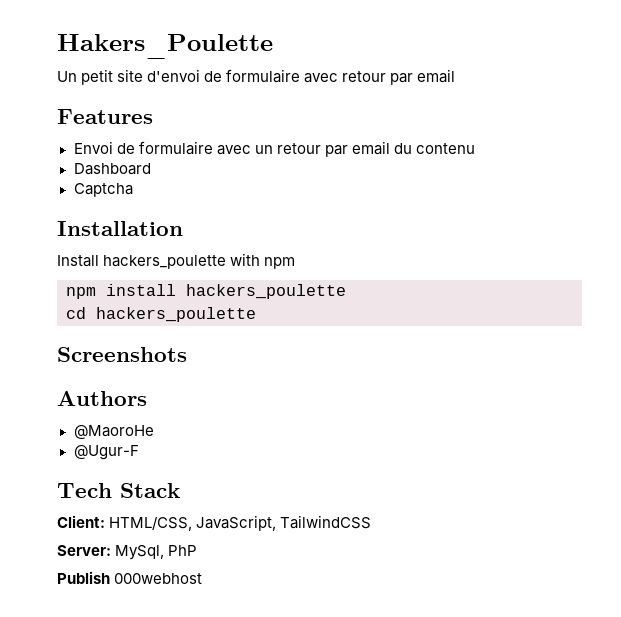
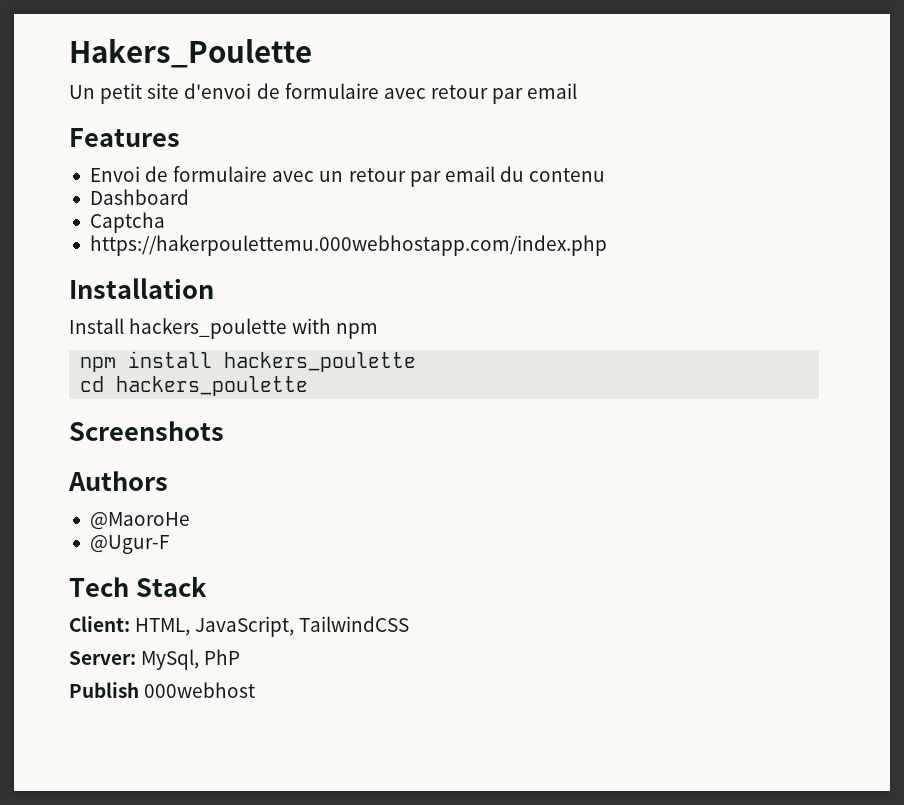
+ https://hakerpoulettemu.000webhostapp.com/index.php
- Client: HTML/CSS, JavaScript, TailwindCSS
+ Client: HTML, JavaScript, TailwindCSS

